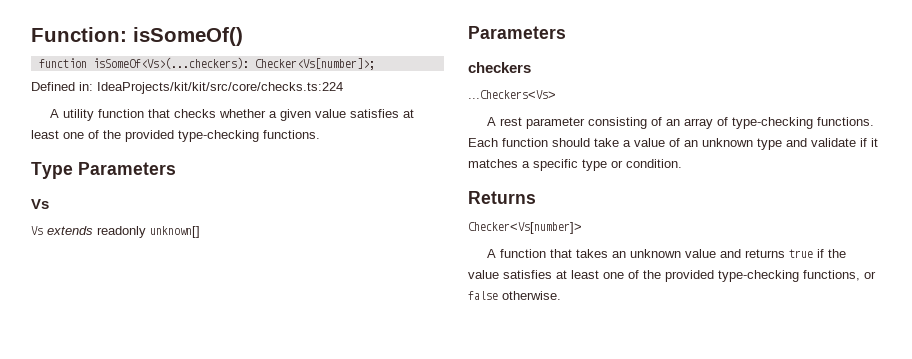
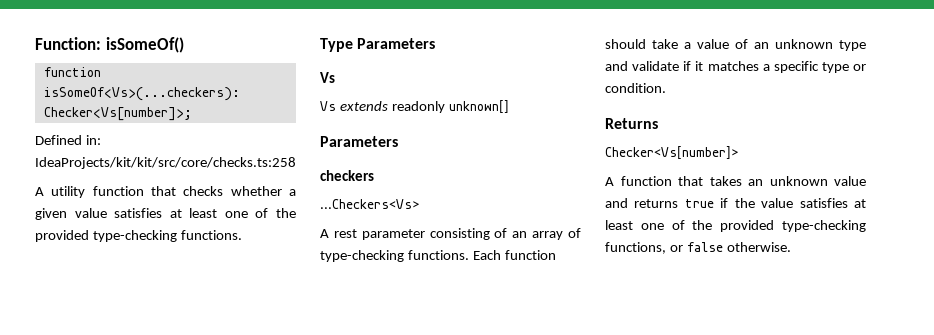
- Defined in: IdeaProjects/kit/kit/src/core/checks.ts:224
+ Defined in: IdeaProjects/kit/kit/src/core/checks.ts:258

